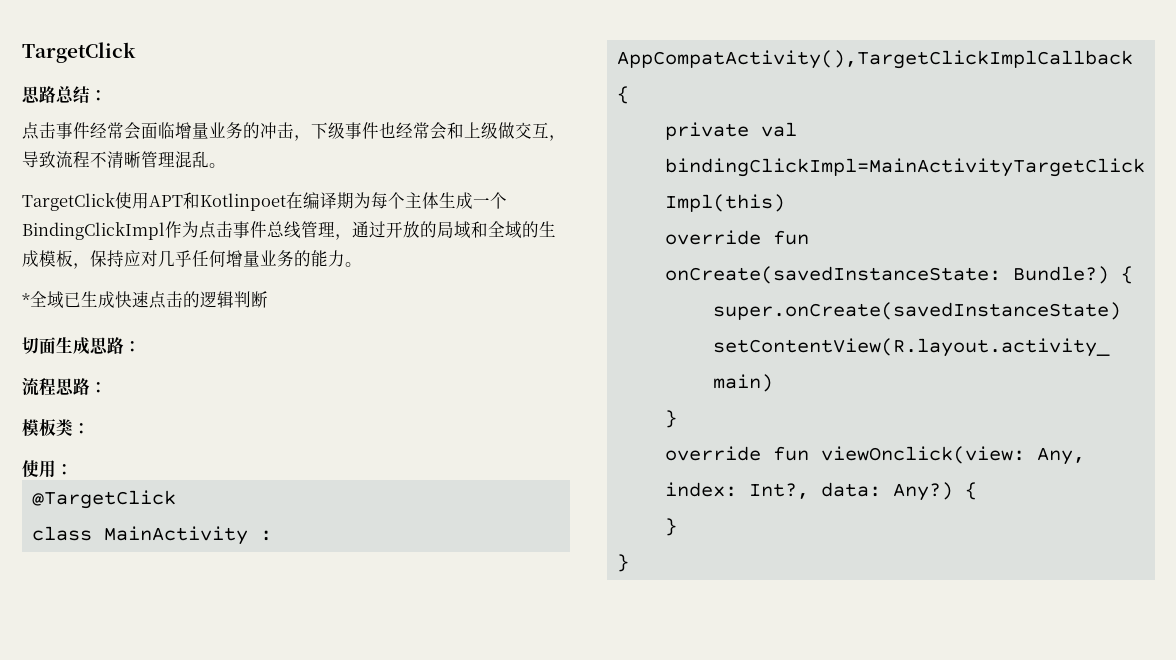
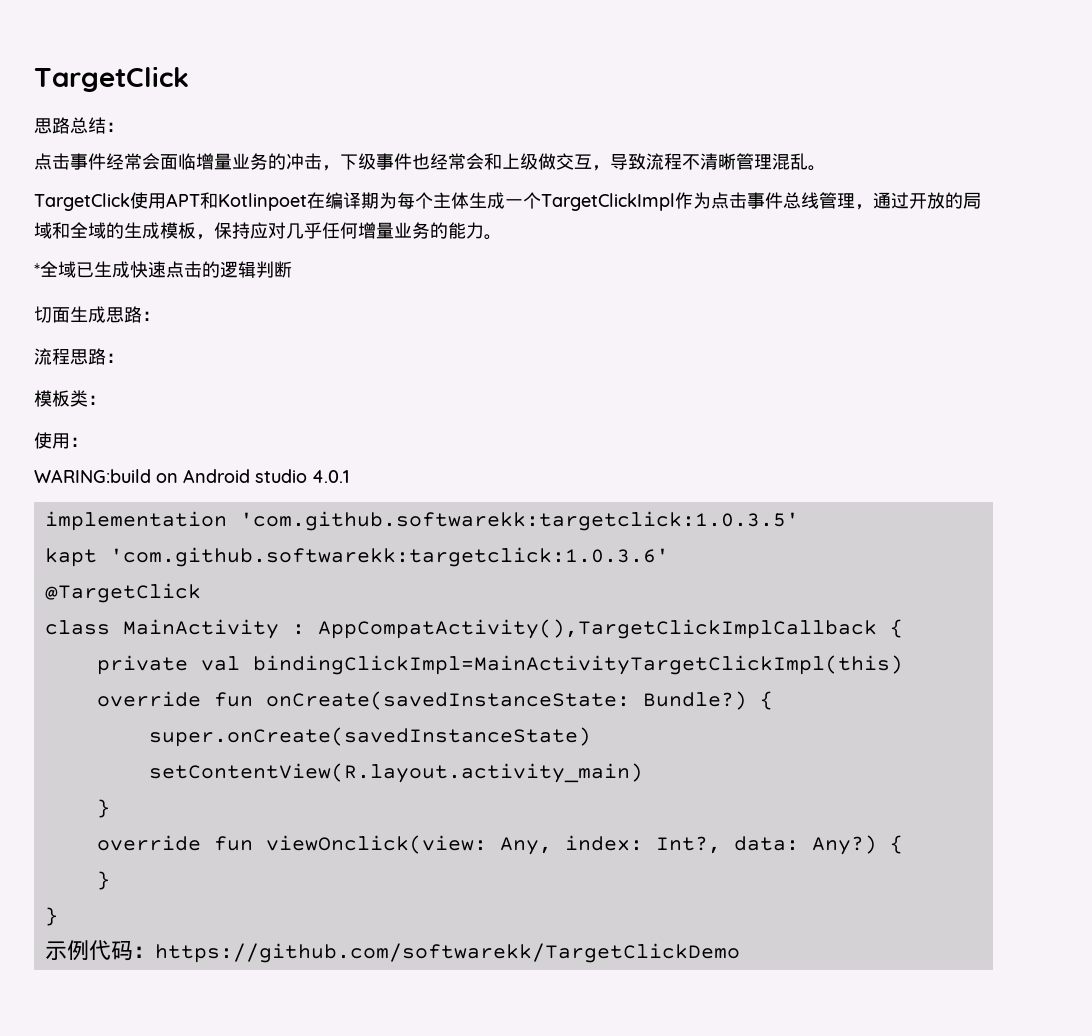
- TargetClick使用APT和Kotlinpoet在编译期为每个主体生成一个BindingClickImpl作为点击事件总线管理，通过开放的局域和全域的生成模板，保持应对几乎任何增量业务的能力。
+ TargetClick使用APT和Kotlinpoet在编译期为每个主体生成一个TargetClickImpl作为点击事件总线管理，通过开放的局域和全域的生成模板，保持应对几乎任何增量业务的能力。
+ WARING:build on Android studio 4.0.1
+ implementation 'com.github.softwarekk:targetclick:1.0.3.5'
+ kapt 'com.github.softwarekk:targetclick:1.0.3.6'
+ 示例代码：https://github.com/softwarekk/TargetClickDemo

